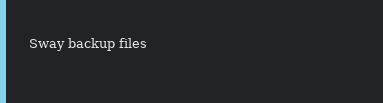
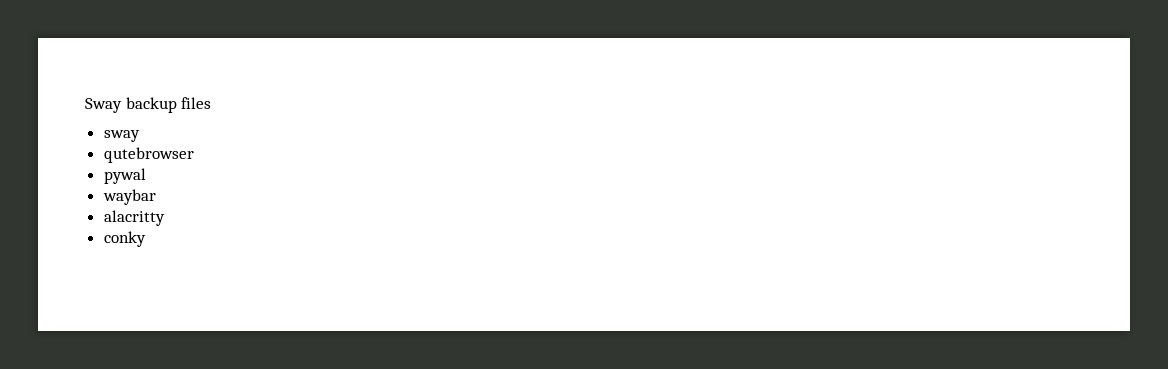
+ sway
+ qutebrowser
+ pywal
+ waybar
+ alacritty
+ conky

